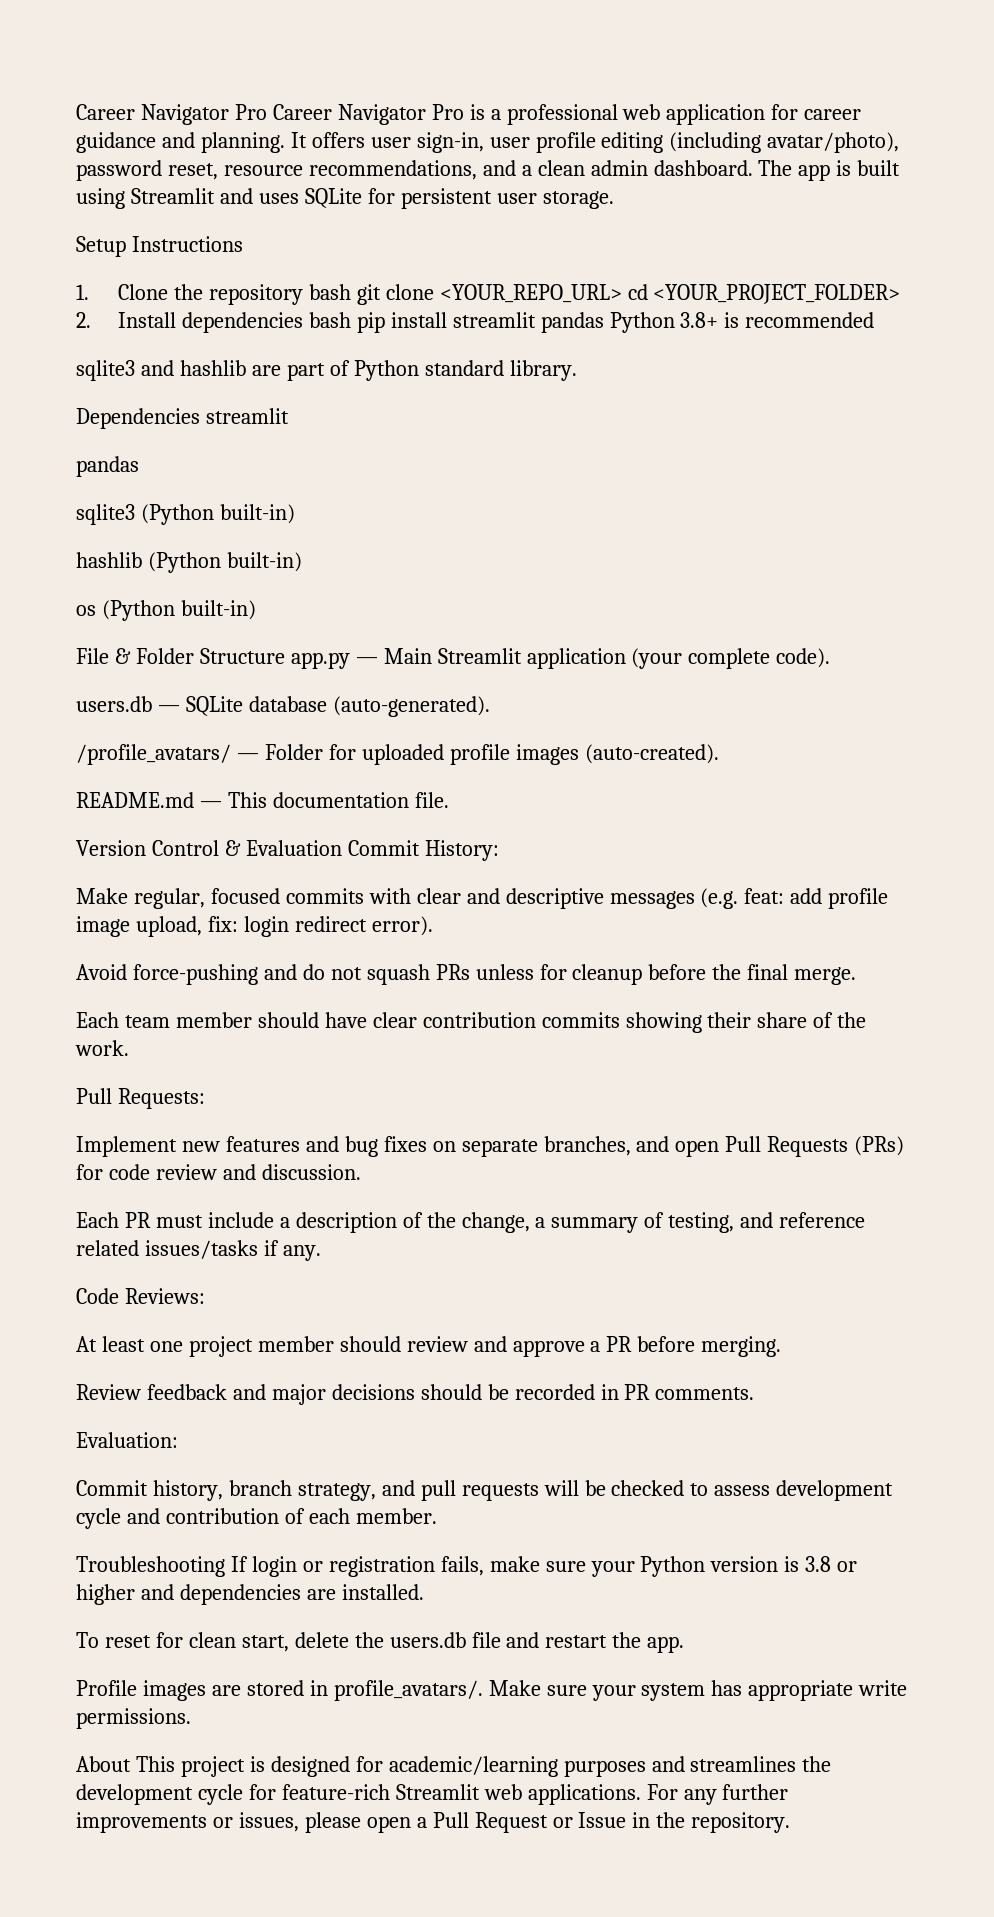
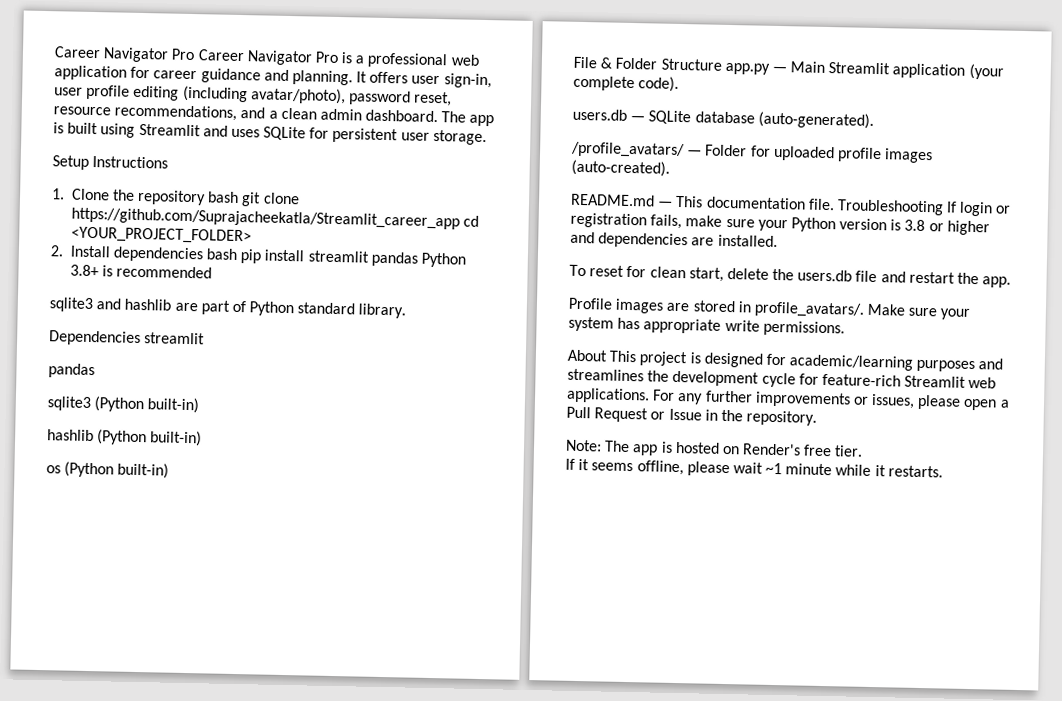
- 1. Clone the repository bash git clone <YOUR_REPO_URL> cd <YOUR_PROJECT_FOLDER>
+ 1. Clone the repository bash git clone https://github.com/Suprajacheekatla/Streamlit_career_app cd <YOUR_PROJECT_FOLDER>
- README.md — This documentation file.
- Version Control & Evaluation Commit History:
- Make regular, focused commits with clear and descriptive messages (e.g. feat: add profile image upload, fix: login redirect error).
- Avoid force-pushing and do not squash PRs unless for cleanup before the final merge.
- Each team member should have clear contribution commits showing their share of the work.
- Pull Requests:
- Implement new features and bug fixes on separate branches, and open Pull Requests (PRs) for code review and discussion.
- Each PR must include a description of the change, a summary of testing, and reference related issues/tasks if any.
- Code Reviews:
- At least one project member should review and approve a PR before merging.
- Review feedback and major decisions should be recorded in PR comments.
- Evaluation:
- Commit history, branch strategy, and pull requests will be checked to assess development cycle and contribution of each member.
- Troubleshooting If login or registration fails, make sure your Python version is 3.8 or higher and dependencies are installed.
+ README.md — This documentation file. Troubleshooting If login or registration fails, make sure your Python version is 3.8 or higher and dependencies are installed.
+ Note: The app is hosted on Render's free tier.
+ If it seems offline, please wait ~1 minute while it restarts.

